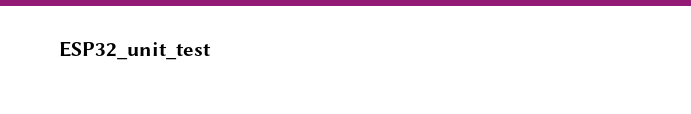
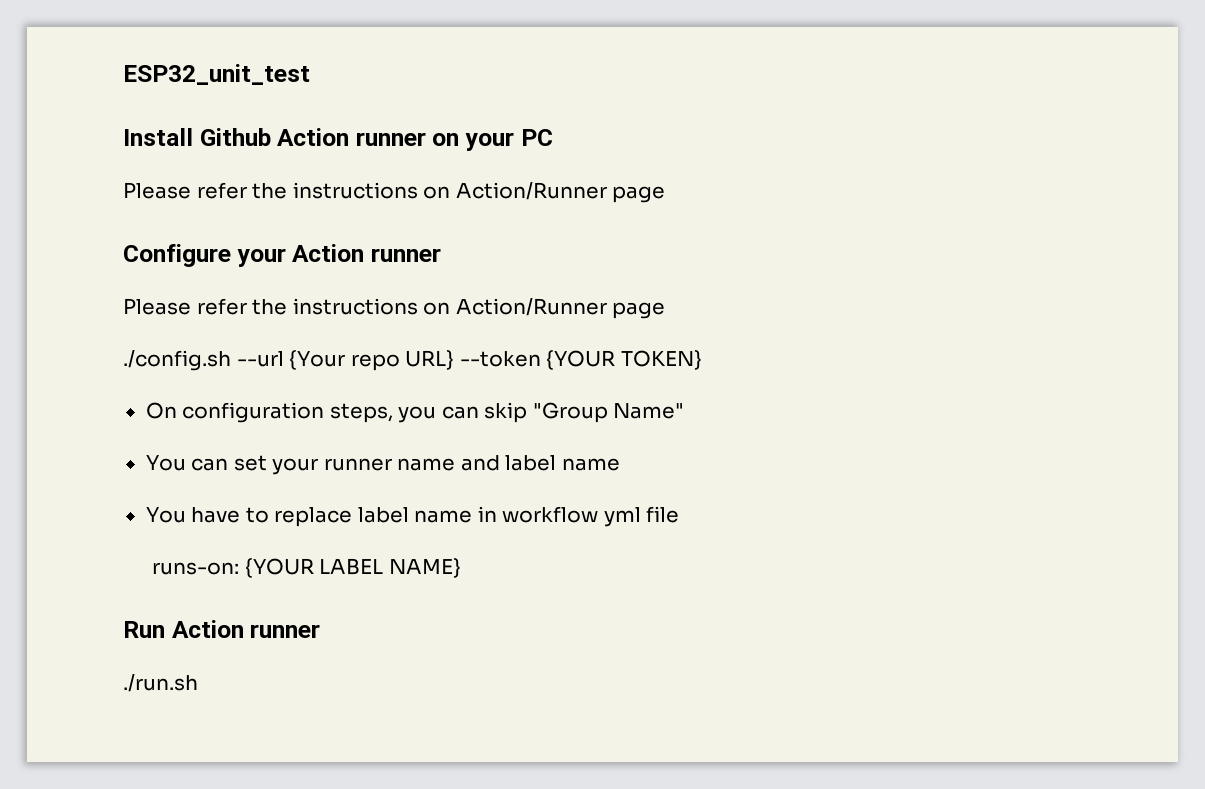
+ Install Github Action runner on your PC
+ Please refer the instructions on Action/Runner page
+ Configure your Action runner
+ Please refer the instructions on Action/Runner page
+ ./config.sh --url {Your repo URL} --token {YOUR TOKEN}
+ On configuration steps, you can skip "Group Name"
+ You can set your runner name and label name
+ You have to replace label name in workflow yml file
+ runs-on: {YOUR LABEL NAME}
+ Run Action runner
+ ./run.sh

